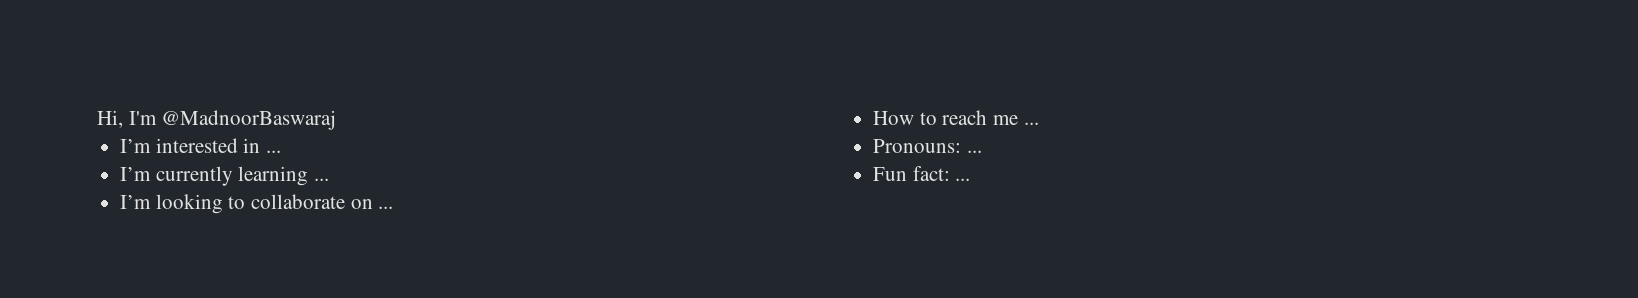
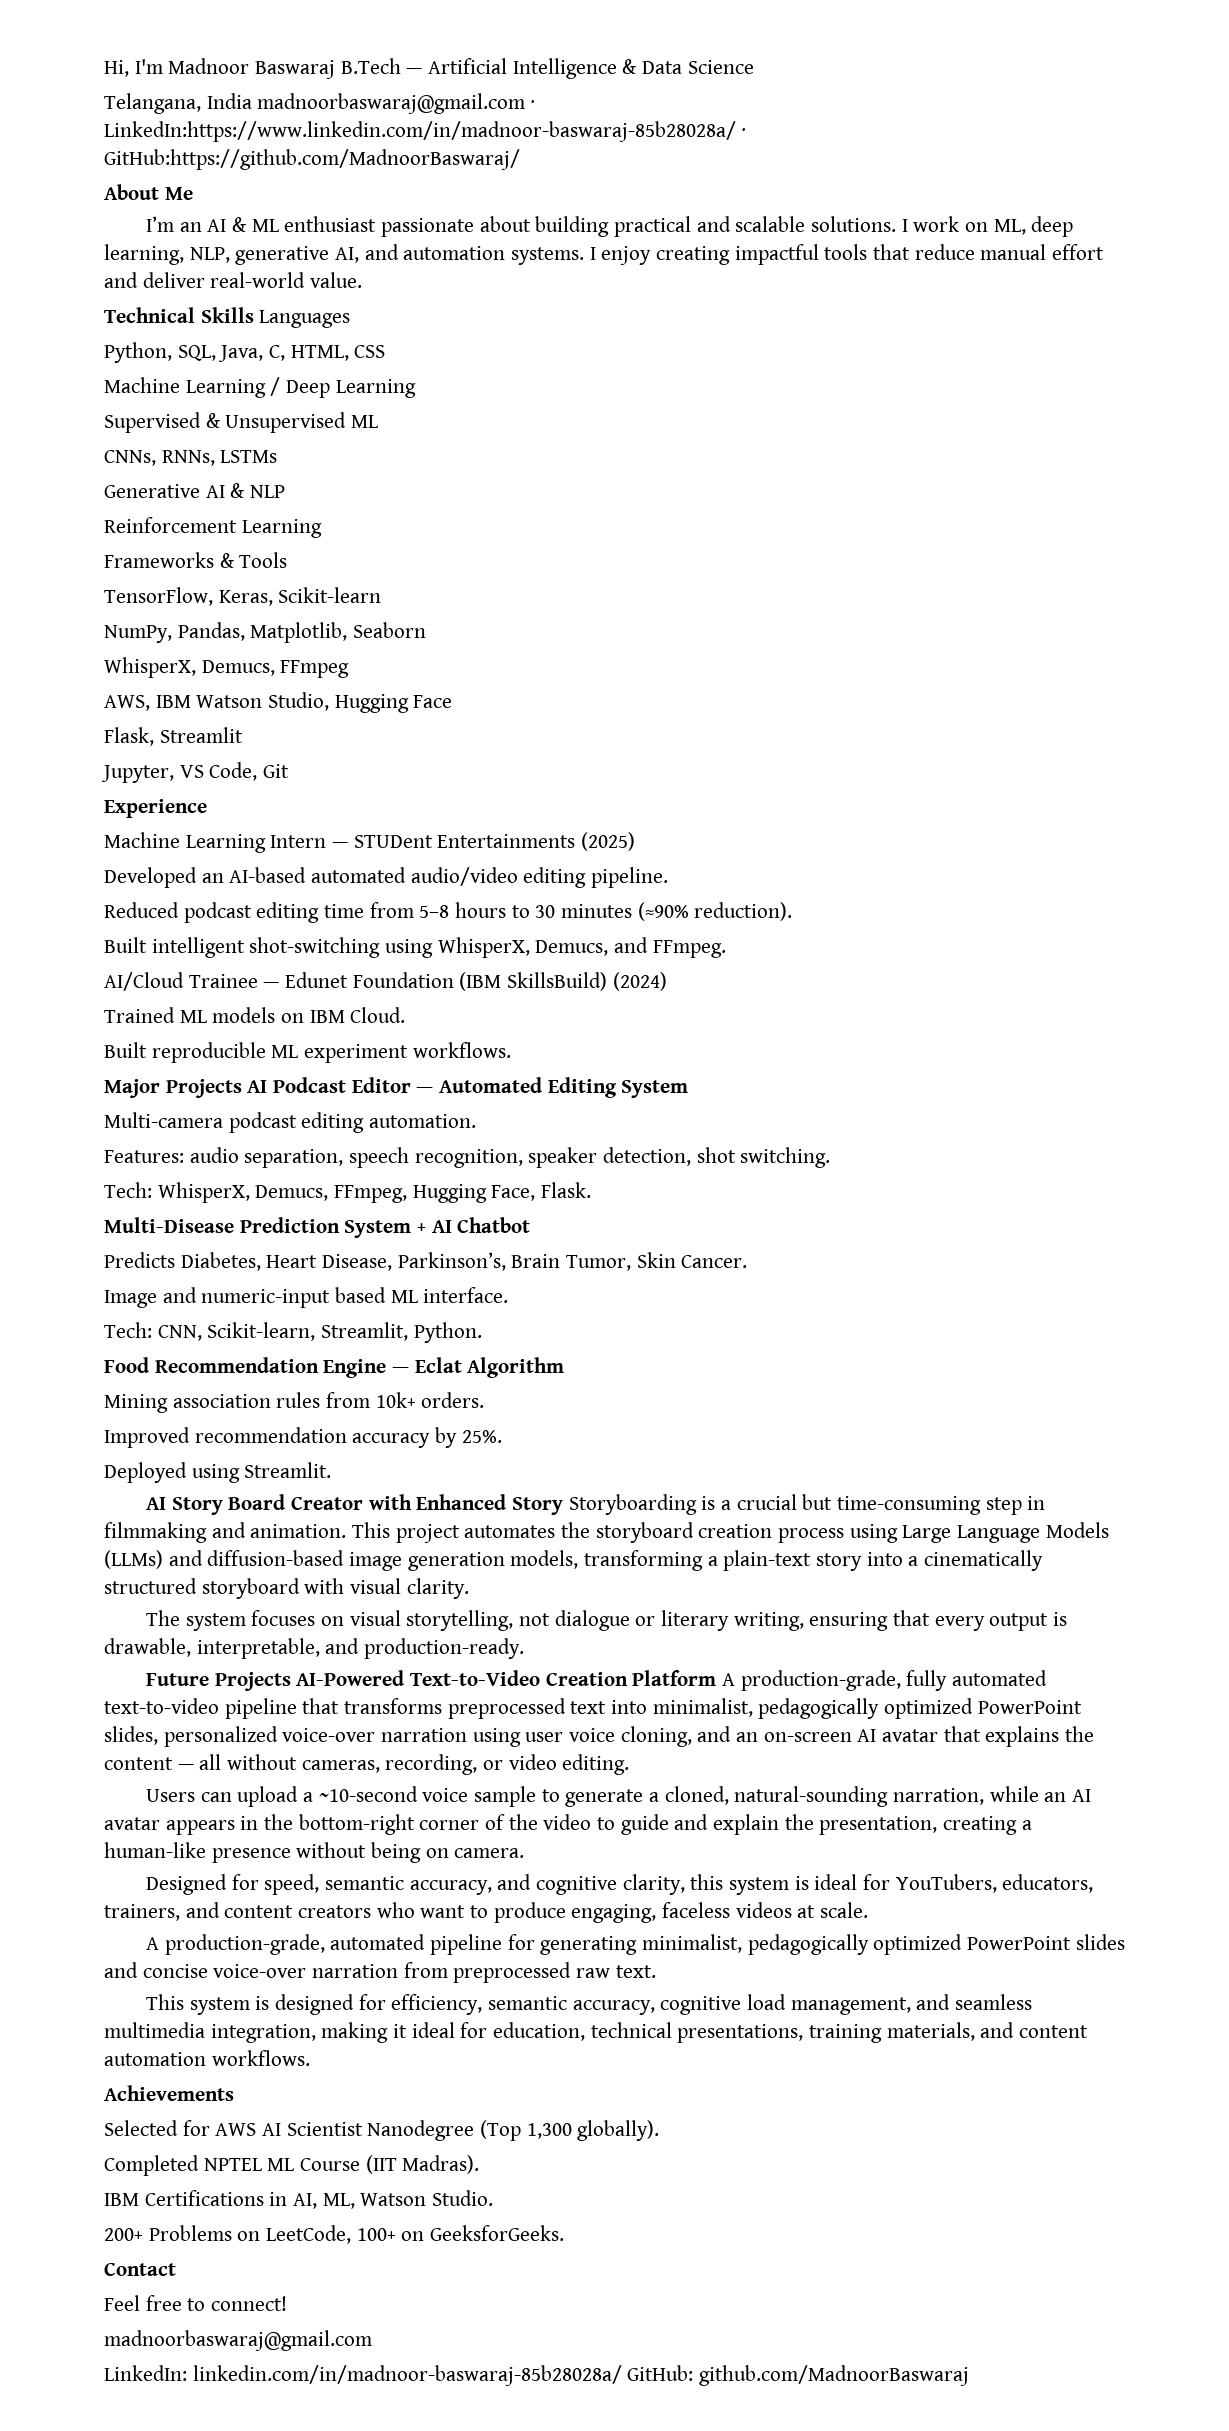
- Hi, I'm @MadnoorBaswaraj
- I’m interested in ...
- I’m currently learning ...
- I’m looking to collaborate on ...
- How to reach me ...
- Pronouns: ...
- Fun fact: ...
+ Hi, I'm Madnoor Baswaraj B.Tech — Artificial Intelligence & Data Science
+ Telangana, India madnoorbaswaraj@gmail.com · LinkedIn:https://www.linkedin.com/in/madnoor-baswaraj-85b28028a/ · GitHub:https://github.com/MadnoorBaswaraj/
+ About Me
+ I’m an AI & ML enthusiast passionate about building practical and scalable solutions. I work on ML, deep learning, NLP, generative AI, and automation systems. I enjoy creating impactful tools that reduce manual effort and deliver real-world value.
+ Technical Skills Languages
+ Python, SQL, Java, C, HTML, CSS
+ Machine Learning / Deep Learning
+ Supervised & Unsupervised ML
+ CNNs, RNNs, LSTMs
+ Generative AI & NLP
+ Reinforcement Learning
+ Frameworks & Tools
+ TensorFlow, Keras, Scikit-learn
+ NumPy, Pandas, Matplotlib, Seaborn
+ WhisperX, Demucs, FFmpeg
+ AWS, IBM Watson Studio, Hugging Face
+ Flask, Streamlit
+ Jupyter, VS Code, Git
+ Experience
+ Machine Learning Intern — STUDent Entertainments (2025)
+ Developed an AI-based automated audio/video editing pipeline.
+ Reduced podcast editing time from 5–8 hours to 30 minutes (≈90% reduction).
+ Built intelligent shot-switching using WhisperX, Demucs, and FFmpeg.
+ AI/Cloud Trainee — Edunet Foundation (IBM SkillsBuild) (2024)
+ Trained ML models on IBM Cloud.
+ Built reproducible ML experiment workflows.
+ Major Projects AI Podcast Editor — Automated Editing System
+ Multi-camera podcast editing automation.
+ Features: audio separation, speech recognition, speaker detection, shot switching.
+ Tech: WhisperX, Demucs, FFmpeg, Hugging Face, Flask.
+ Multi-Disease Prediction System + AI Chatbot
+ Predicts Diabetes, Heart Disease, Parkinson’s, Brain Tumor, Skin Cancer.
+ Image and numeric-input based ML interface.
+ Tech: CNN, Scikit-learn, Streamlit, Python.
+ Food Recommendation Engine — Eclat Algorithm
+ Mining association rules from 10k+ orders.
+ Improved recommendation accuracy by 25%.
+ Deployed using Streamlit.
+ AI Story Board Creator with Enhanced Story Storyboarding is a crucial but time-consuming step in filmmaking and animation. This project automates the storyboard creation process using Large Language Models (LLMs) and diffusion-based image generation models, transforming a plain-text story into a cinematically structured storyboard with visual clarity.
+ The system focuses on visual storytelling, not dialogue or literary writing, ensuring that every output is drawable, interpretable, and production-ready.
+ Future Projects AI-Powered Text-to-Video Creation Platform A production-grade, fully automated text-to-video pipeline that transforms preprocessed text into minimalist, pedagogically optimized PowerPoint slides, personalized voice-over narration using user voice cloning, and an on-screen AI avatar that explains the content — all without cameras, recording, or video editing.
+ Users can upload a ~10-second voice sample to generate a cloned, natural-sounding narration, while an AI avatar appears in the bottom-right corner of the video to guide and explain the presentation, creating a human-like presence without being on camera.
+ Designed for speed, semantic accuracy, and cognitive clarity, this system is ideal for YouTubers, educators, trainers, and content creators who want to produce engaging, faceless videos at scale.
+ A production-grade, automated pipeline for generating minimalist, pedagogically optimized PowerPoint slides and concise voice-over narration from preprocessed raw text.
+ This system is designed for efficiency, semantic accuracy, cognitive load management, and seamless multimedia integration, making it ideal for education, technical presentations, training materials, and content automation workflows.
+ Achievements
+ Selected for AWS AI Scientist Nanodegree (Top 1,300 globally).
+ Completed NPTEL ML Course (IIT Madras).
+ IBM Certifications in AI, ML, Watson Studio.
+ 200+ Problems on LeetCode, 100+ on GeeksforGeeks.
+ Contact
+ Feel free to connect!
+ madnoorbaswaraj@gmail.com
+ LinkedIn: linkedin.com/in/madnoor-baswaraj-85b28028a/ GitHub: github.com/MadnoorBaswaraj

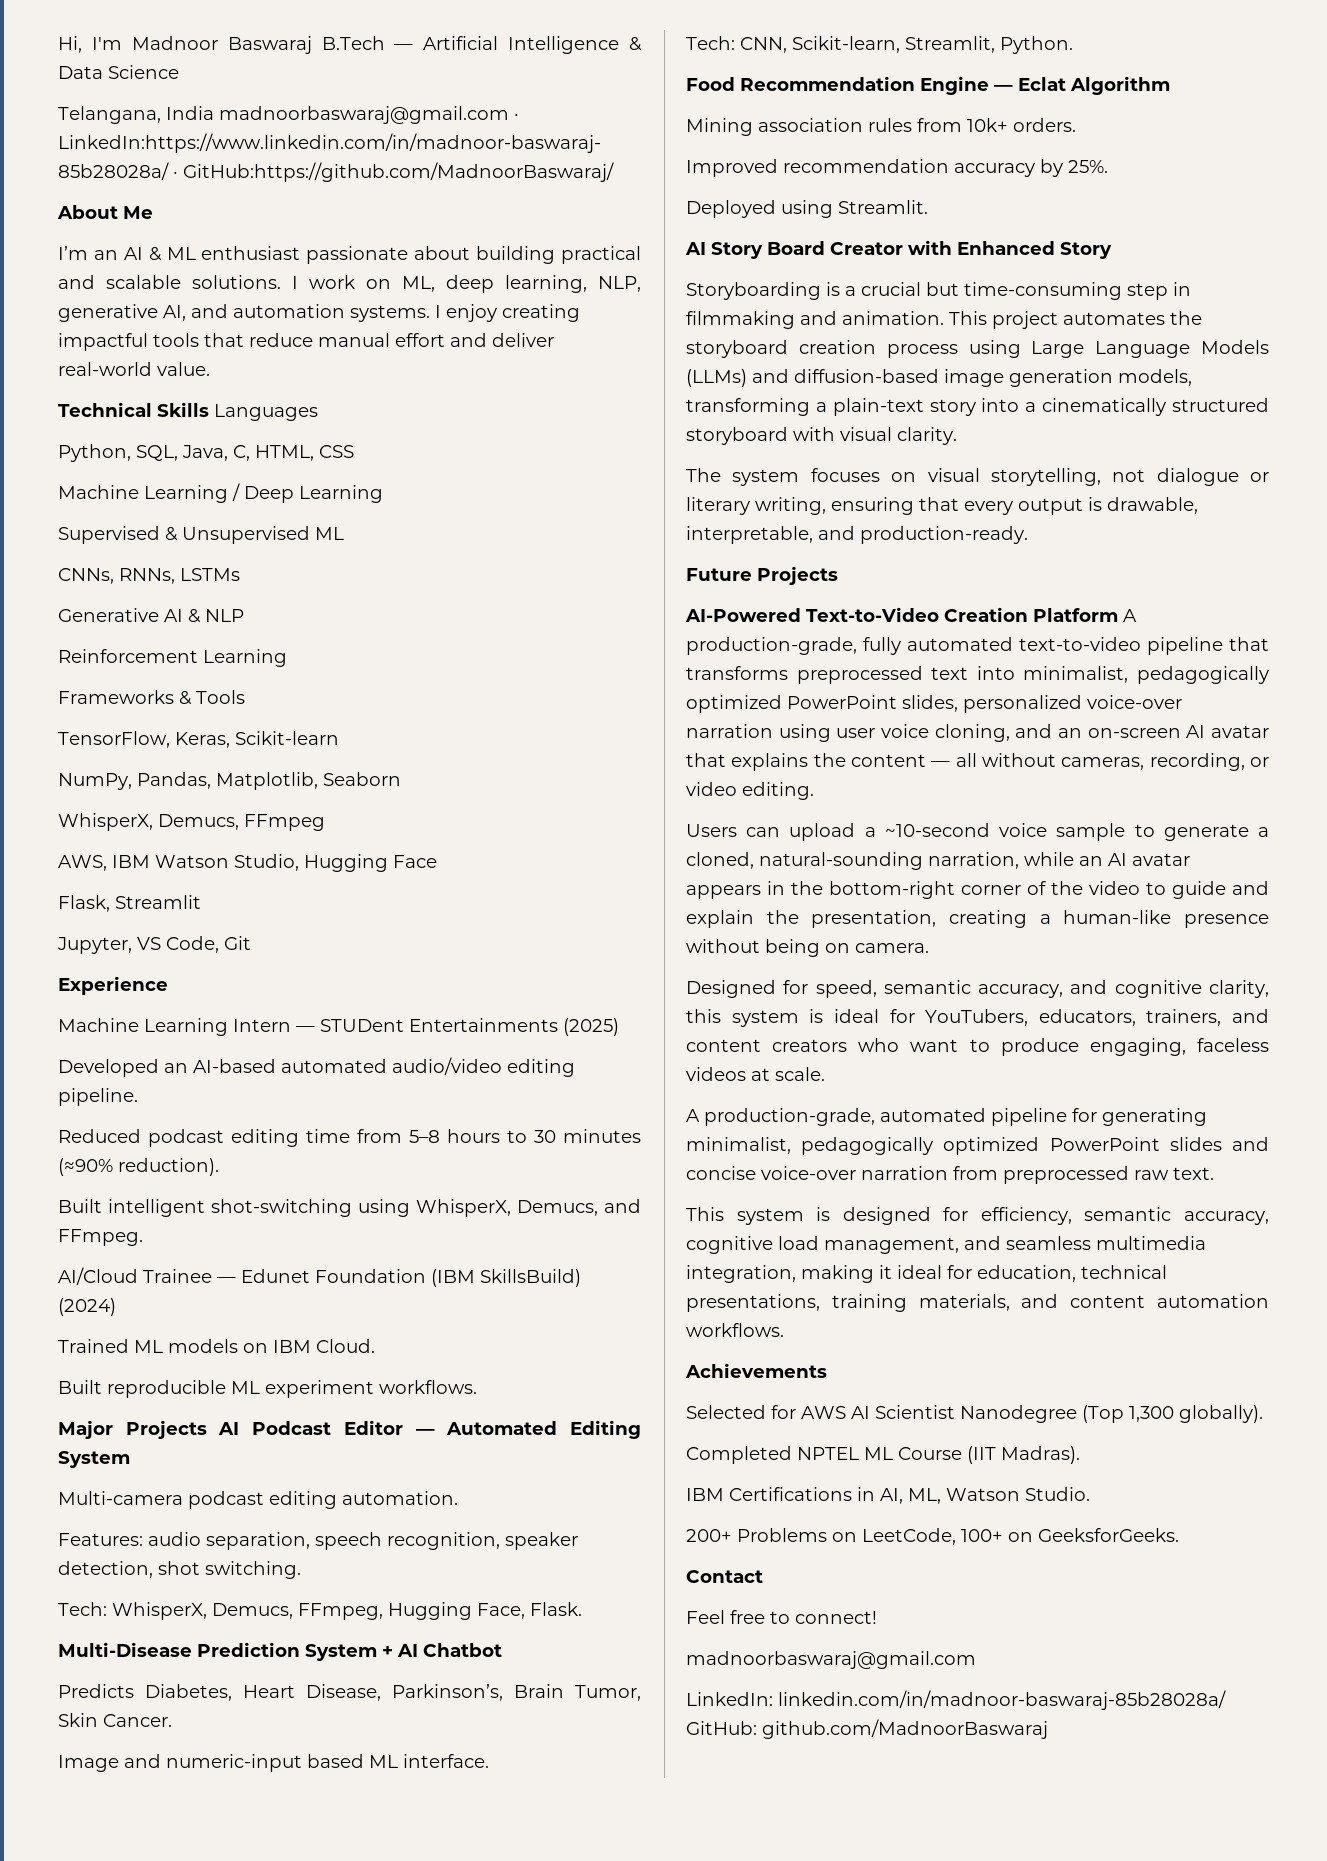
- AI Story Board Creator with Enhanced Story Storyboarding is a crucial but time-consuming step in filmmaking and animation.
+ AI Story Board Creator with Enhanced Story
+ Storyboarding is a crucial but time-consuming step in filmmaking and animation.
- Future Projects AI-Powered Text-to-Video Creation Platform A production-grade, fully automated text-to-video pipeline that transforms preprocessed text into minimalist, pedagogically optimized PowerPoint slides, personalized voice-over narration using user voice cloning, and an on-screen AI avatar that explains the content — all without cameras, recording, or video editing.
+ Future Projects
+ AI-Powered Text-to-Video Creation Platform A production-grade, fully automated text-to-video pipeline that transforms preprocessed text into minimalist, pedagogically optimized PowerPoint slides, personalized voice-over narration using user voice cloning, and an on-screen AI avatar that explains the content — all without cameras, recording, or video editing.

